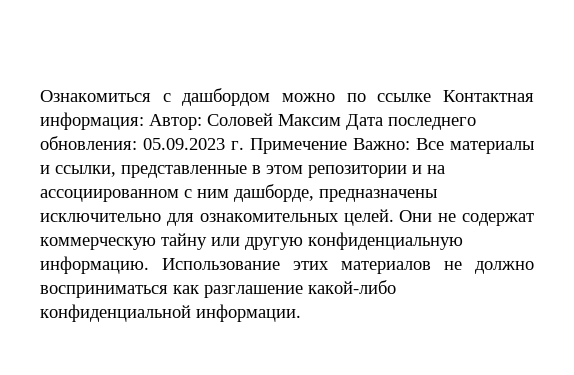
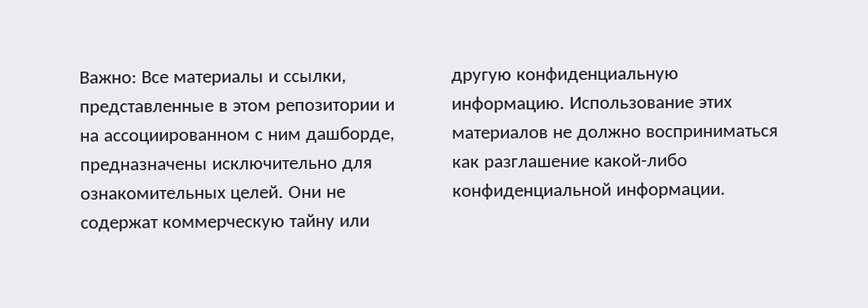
- Ознакомиться с дашбордом можно по ссылке Контактная информация: Автор: Соловей Максим Дата последнего обновления: 05.09.2023 г. Примечение Важно: Все материалы и ссылки, представленные в этом репозитории и на ассоциированном с ним дашборде, предназначены исключительно для ознакомительных целей.
+ Важно: Все материалы и ссылки, представленные в этом репозитории и на ассоциированном с ним дашборде, предназначены исключительно для ознакомительных целей.

